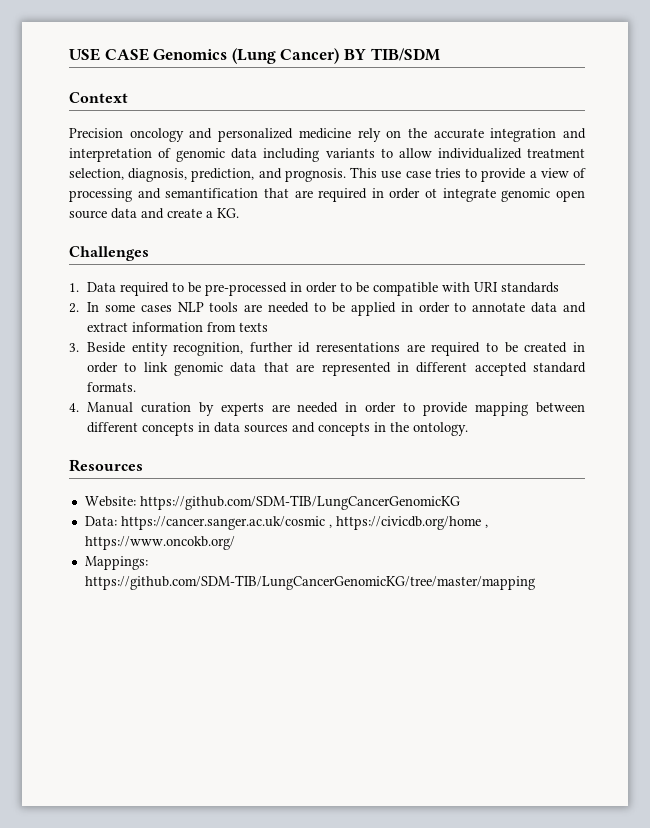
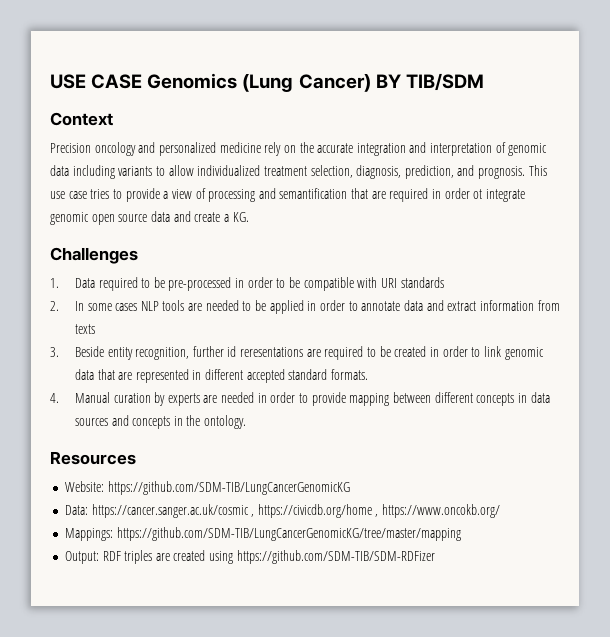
+ Output: RDF triples are created using https://github.com/SDM-TIB/SDM-RDFizer

